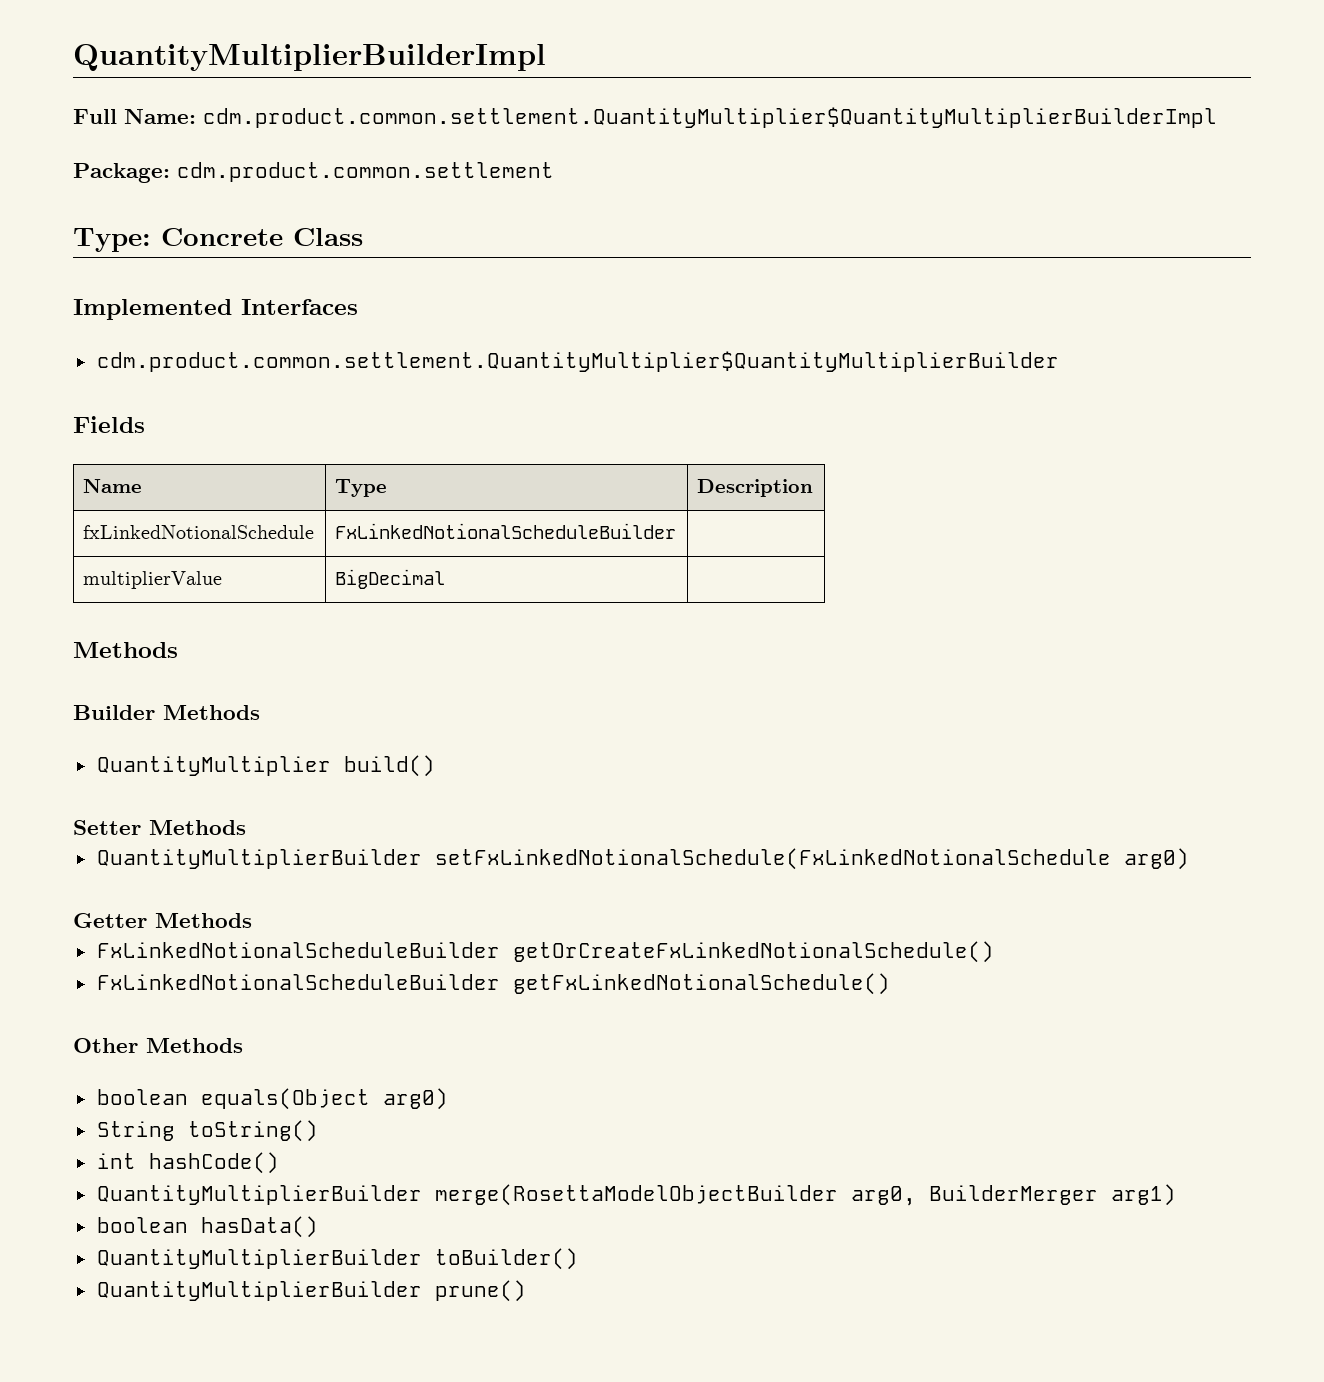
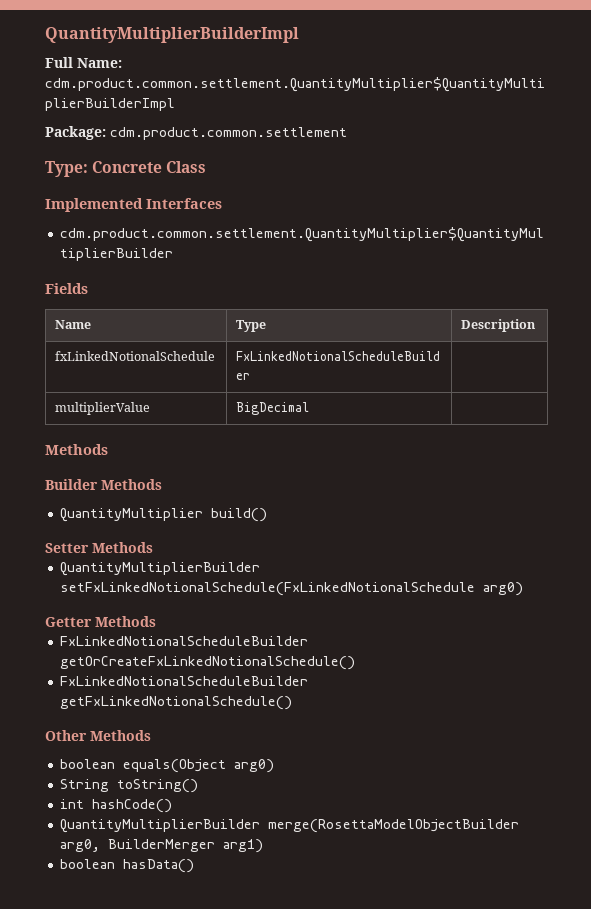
- QuantityMultiplierBuilder toBuilder()
- QuantityMultiplierBuilder prune()

